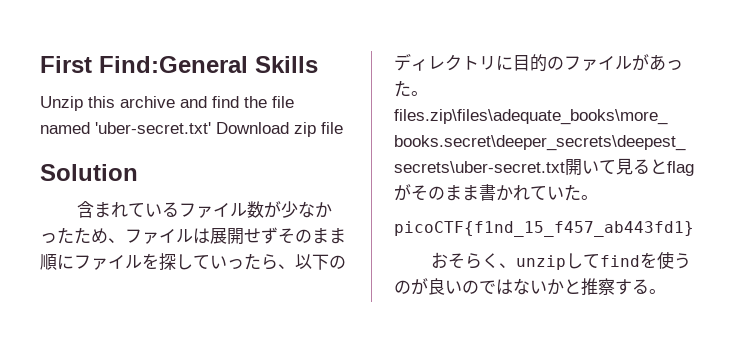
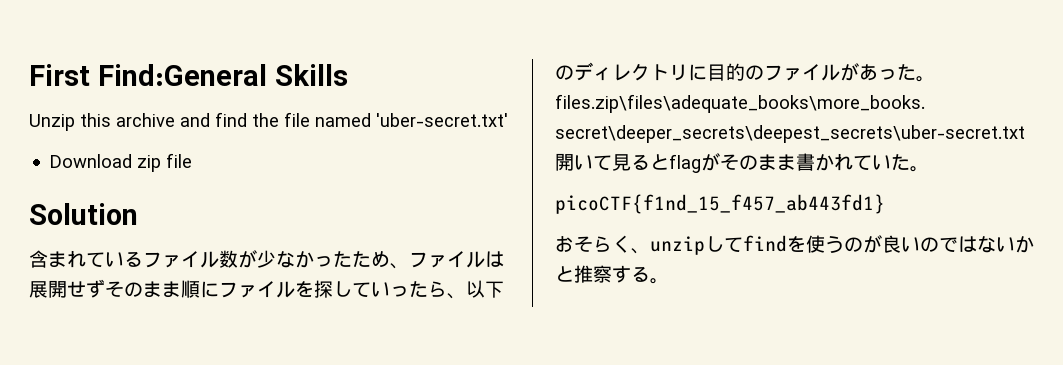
- Unzip this archive and find the file named 'uber-secret.txt' Download zip file
+ Unzip this archive and find the file named 'uber-secret.txt'
+ Download zip file

